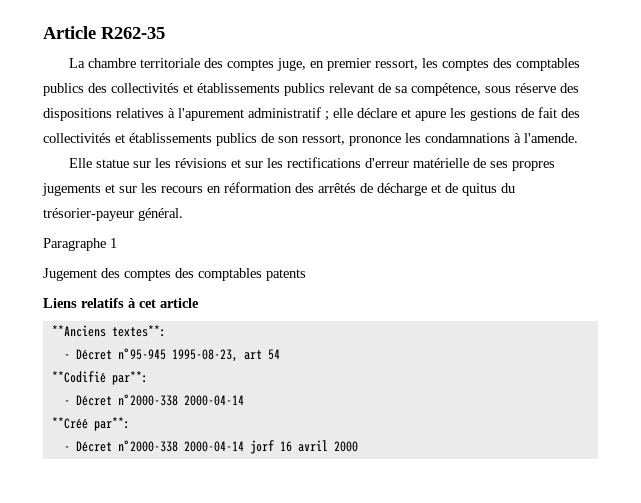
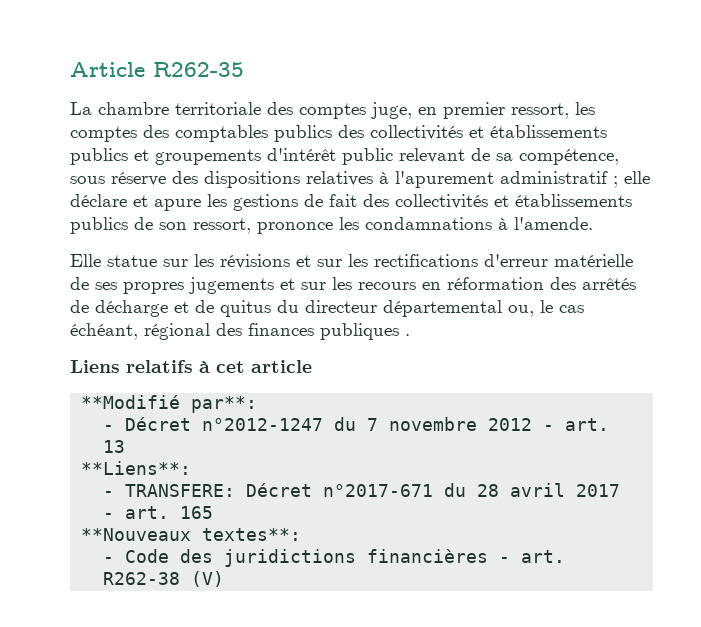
- La chambre territoriale des comptes juge, en premier ressort, les comptes des comptables publics des collectivités et établissements publics relevant de sa compétence, sous réserve des dispositions relatives à l'apurement administratif ; elle déclare et apure les gestions de fait des collectivités et établissements publics de son ressort, prononce les condamnations à l'amende.
+ La chambre territoriale des comptes juge, en premier ressort, les comptes des comptables publics des collectivités et établissements publics et groupements d'intérêt public relevant de sa compétence, sous réserve des dispositions relatives à l'apurement administratif ; elle déclare et apure les gestions de fait des collectivités et établissements publics de son ressort, prononce les condamnations à l'amende.
- Elle statue sur les révisions et sur les rectifications d'erreur matérielle de ses propres jugements et sur les recours en réformation des arrêtés de décharge et de quitus du trésorier-payeur général.
- Paragraphe 1
- Jugement des comptes des comptables patents
+ Elle statue sur les révisions et sur les rectifications d'erreur matérielle de ses propres jugements et sur les recours en réformation des arrêtés de décharge et de quitus du directeur départemental ou, le cas échéant, régional des finances publiques .
- **Anciens textes**:
- - Décret n°95-945 1995-08-23, art 54
- **Codifié par**:
- - Décret n°2000-338 2000-04-14
- **Créé par**:
- - Décret n°2000-338 2000-04-14 jorf 16 avril 2000
+ **Modifié par**:
+ - Décret n°2012-1247 du 7 novembre 2012 - art. 13
+ **Liens**:
+ - TRANSFERE: Décret n°2017-671 du 28 avril 2017 - art. 165
+ **Nouveaux textes**:
+ - Code des juridictions financières - art. R262-38 (V)

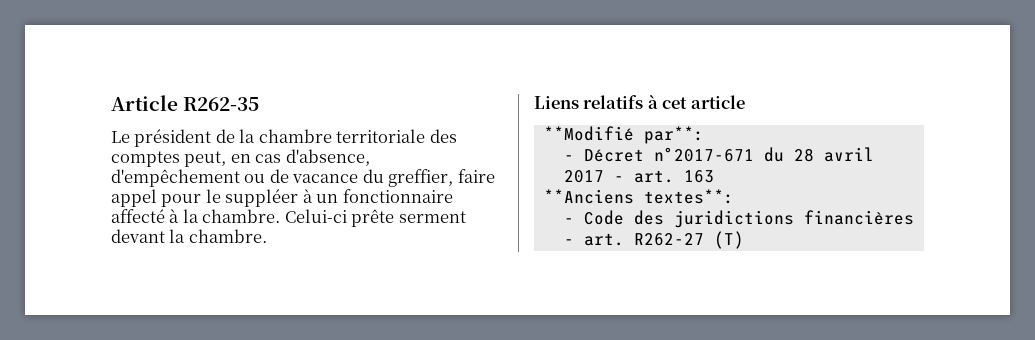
- La chambre territoriale des comptes juge, en premier ressort, les comptes des comptables publics des collectivités et établissements publics et groupements d'intérêt public relevant de sa compétence, sous réserve des dispositions relatives à l'apurement administratif ; elle déclare et apure les gestions de fait des collectivités et établissements publics de son ressort, prononce les condamnations à l'amende.
- Elle statue sur les révisions et sur les rectifications d'erreur matérielle de ses propres jugements et sur les recours en réformation des arrêtés de décharge et de quitus du directeur départemental ou, le cas échéant, régional des finances publiques .
+ Le président de la chambre territoriale des comptes peut, en cas d'absence, d'empêchement ou de vacance du greffier, faire appel pour le suppléer à un fonctionnaire affecté à la chambre. Celui-ci prête serment devant la chambre.
- - Décret n°2012-1247 du 7 novembre 2012 - art. 13
- **Liens**:
- - TRANSFERE: Décret n°2017-671 du 28 avril 2017 - art. 165
- **Nouveaux textes**:
+ - Décret n°2017-671 du 28 avril 2017 - art. 163
+ **Anciens textes**:
- - Code des juridictions financières - art. R262-38 (V)
+ - Code des juridictions financières - art. R262-27 (T)

